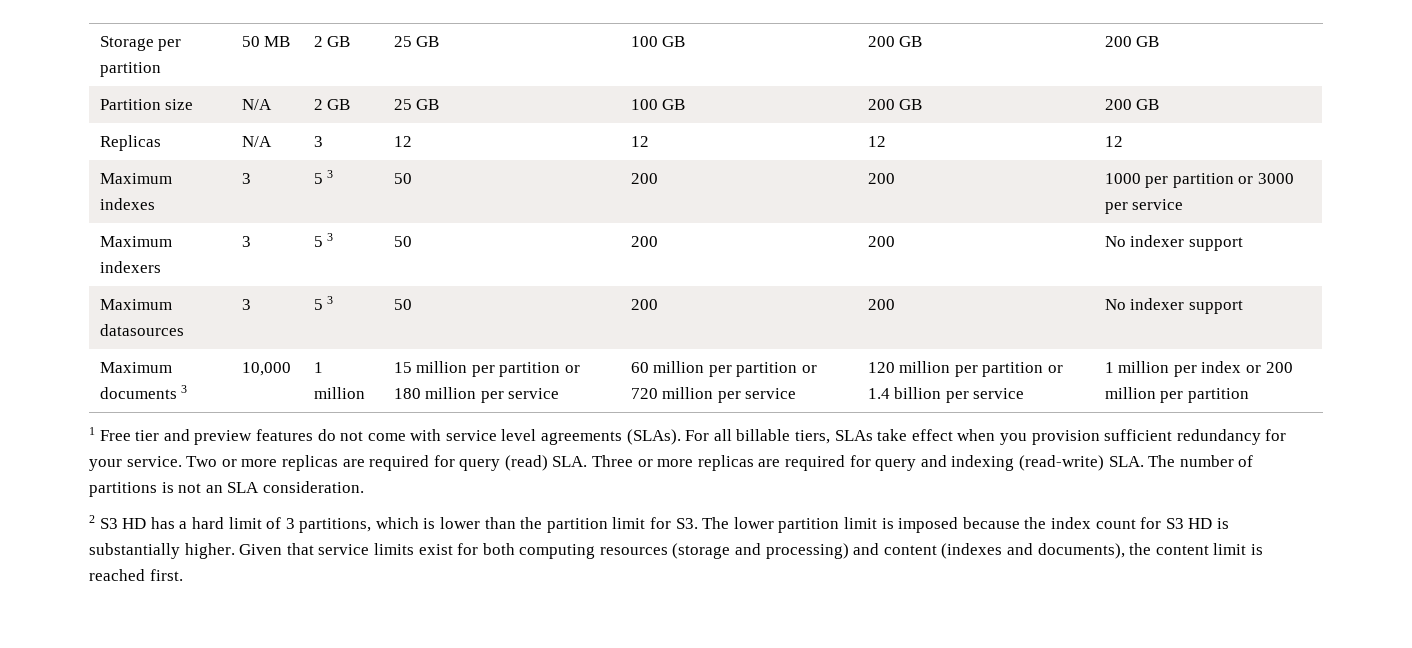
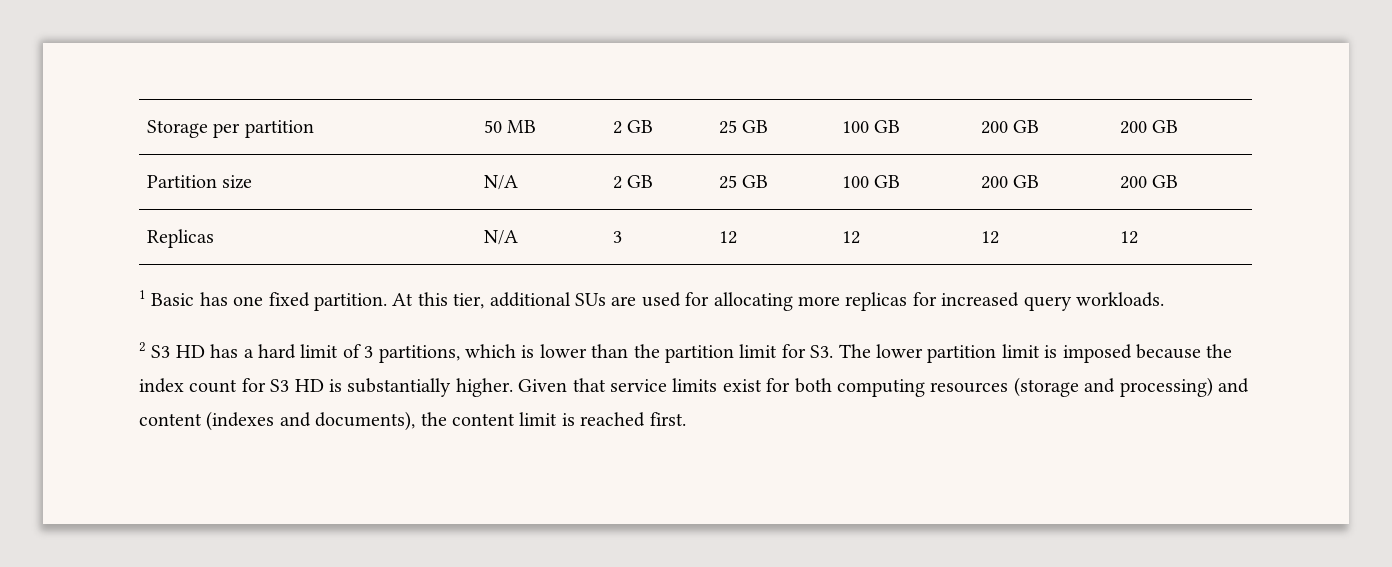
- Maximum indexes | 3 | 5 3 | 50 | 200 | 200 | 1000 per partition or 3000 per service
- Maximum indexers | 3 | 5 3 | 50 | 200 | 200 | No indexer support
- Maximum datasources | 3 | 5 3 | 50 | 200 | 200 | No indexer support
- Maximum documents 3 | 10,000 | 1 million | 15 million per partition or 180 million per service | 60 million per partition or 720 million per service | 120 million per partition or 1.4 billion per service | 1 million per index or 200 million per partition
- 1 Free tier and preview features do not come with service level agreements (SLAs). For all billable tiers, SLAs take effect when you provision sufficient redundancy for your service. Two or more replicas are required for query (read) SLA. Three or more replicas are required for query and indexing (read-write) SLA. The number of partitions is not an SLA consideration.
+ 1 Basic has one fixed partition. At this tier, additional SUs are used for allocating more replicas for increased query workloads.

